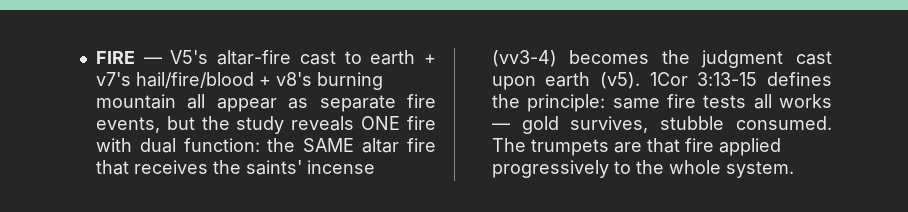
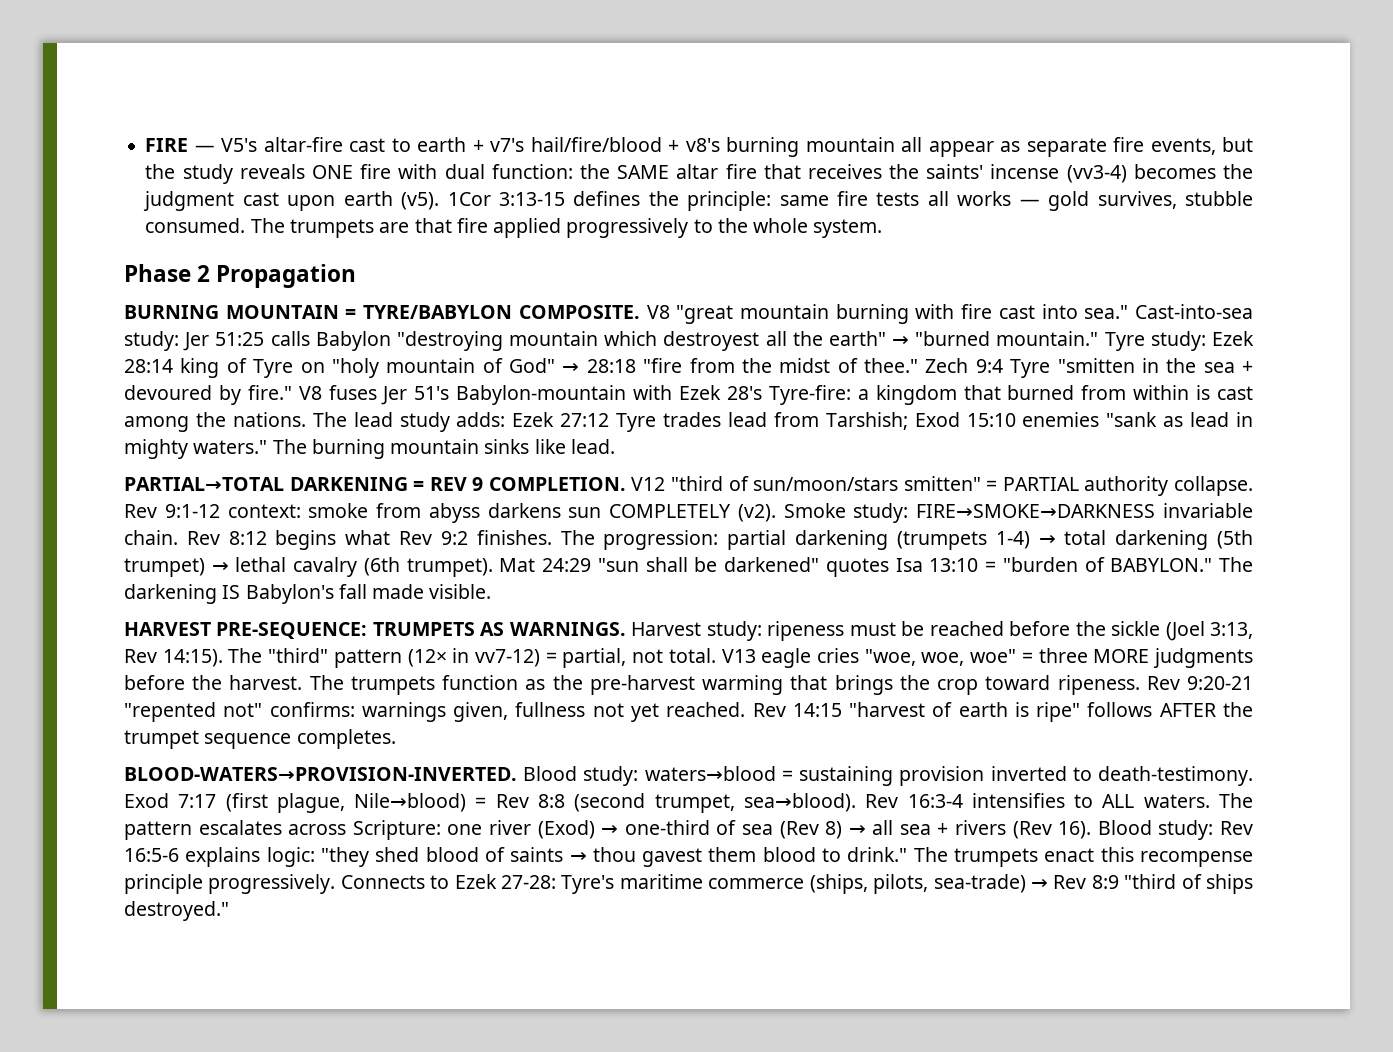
+ Phase 2 Propagation
+ BURNING MOUNTAIN = TYRE/BABYLON COMPOSITE. V8 "great mountain burning with fire cast into sea." Cast-into-sea study: Jer 51:25 calls Babylon "destroying mountain which destroyest all the earth" → "burned mountain." Tyre study: Ezek 28:14 king of Tyre on "holy mountain of God" → 28:18 "fire from the midst of thee." Zech 9:4 Tyre "smitten in the sea + devoured by fire." V8 fuses Jer 51's Babylon-mountain with Ezek 28's Tyre-fire: a kingdom that burned from within is cast among the nations. The lead study adds: Ezek 27:12 Tyre trades lead from Tarshish; Exod 15:10 enemies "sank as lead in mighty waters." The burning mountain sinks like lead.
+ PARTIAL→TOTAL DARKENING = REV 9 COMPLETION. V12 "third of sun/moon/stars smitten" = PARTIAL authority collapse. Rev 9:1-12 context: smoke from abyss darkens sun COMPLETELY (v2). Smoke study: FIRE→SMOKE→DARKNESS invariable chain. Rev 8:12 begins what Rev 9:2 finishes. The progression: partial darkening (trumpets 1-4) → total darkening (5th trumpet) → lethal cavalry (6th trumpet). Mat 24:29 "sun shall be darkened" quotes Isa 13:10 = "burden of BABYLON." The darkening IS Babylon's fall made visible.
+ HARVEST PRE-SEQUENCE: TRUMPETS AS WARNINGS. Harvest study: ripeness must be reached before the sickle (Joel 3:13, Rev 14:15). The "third" pattern (12× in vv7-12) = partial, not total. V13 eagle cries "woe, woe, woe" = three MORE judgments before the harvest. The trumpets function as the pre-harvest warming that brings the crop toward ripeness. Rev 9:20-21 "repented not" confirms: warnings given, fullness not yet reached. Rev 14:15 "harvest of earth is ripe" follows AFTER the trumpet sequence completes.
+ BLOOD-WATERS→PROVISION-INVERTED. Blood study: waters→blood = sustaining provision inverted to death-testimony. Exod 7:17 (first plague, Nile→blood) = Rev 8:8 (second trumpet, sea→blood). Rev 16:3-4 intensifies to ALL waters. The pattern escalates across Scripture: one river (Exod) → one-third of sea (Rev 8) → all sea + rivers (Rev 16). Blood study: Rev 16:5-6 explains logic: "they shed blood of saints → thou gavest them blood to drink." The trumpets enact this recompense principle progressively. Connects to Ezek 27-28: Tyre's maritime commerce (ships, pilots, sea-trade) → Rev 8:9 "third of ships destroyed."

